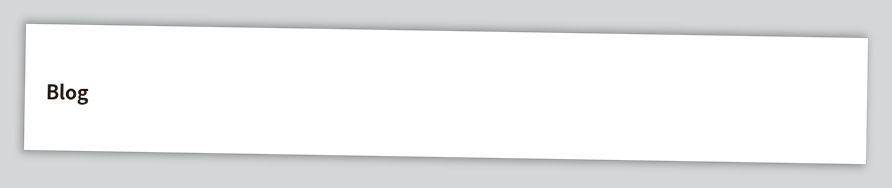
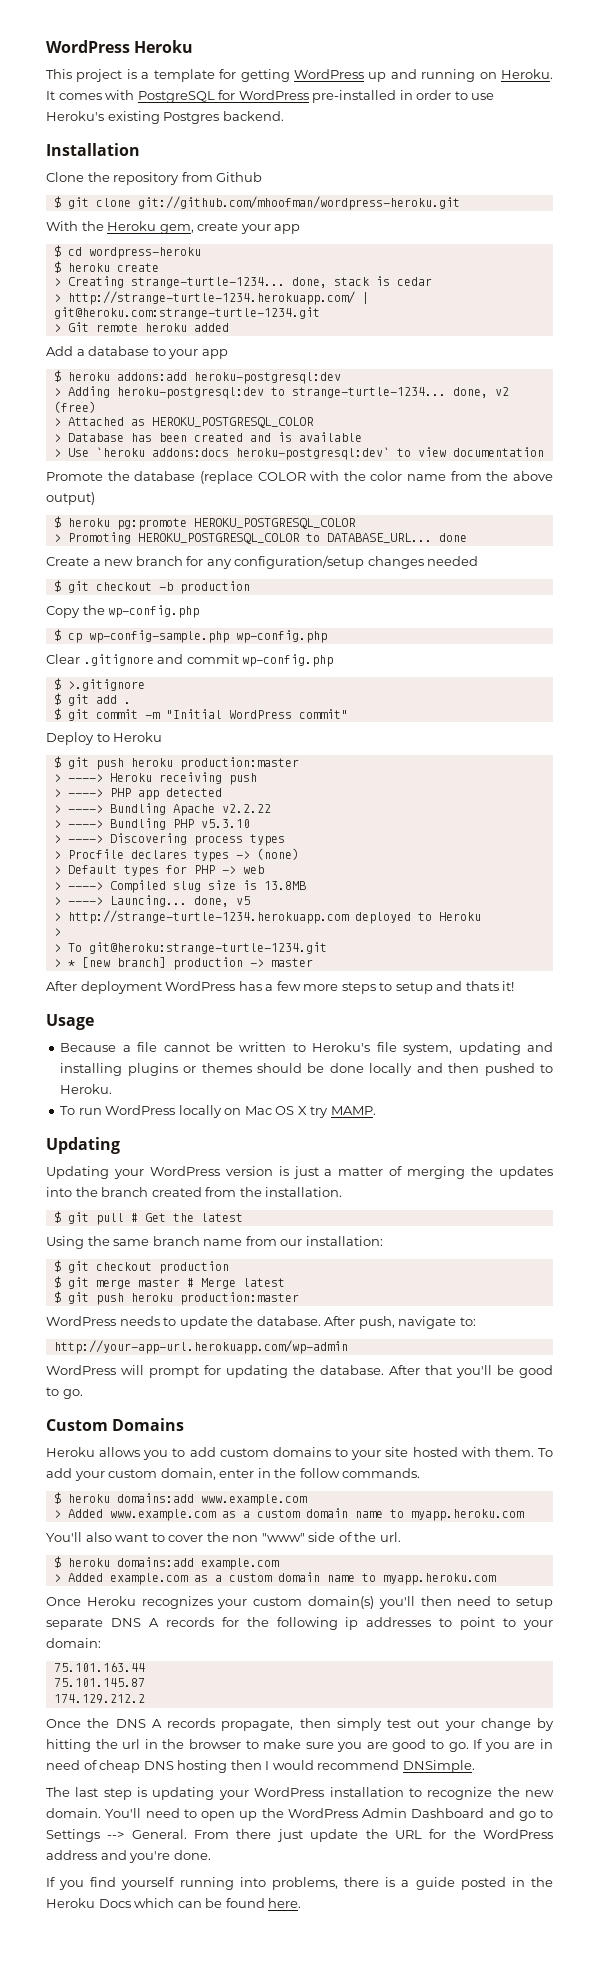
- Blog
+ WordPress Heroku
+ This project is a template for getting WordPress up and running on Heroku. It comes with PostgreSQL for WordPress pre-installed in order to use Heroku's existing Postgres backend.
+ Installation
+ Clone the repository from Github
+ $ git clone git://github.com/mhoofman/wordpress-heroku.git
+ With the Heroku gem, create your app
+ $ cd wordpress-heroku
+ $ heroku create
+ > Creating strange-turtle-1234... done, stack is cedar
+ > http://strange-turtle-1234.herokuapp.com/ | git@heroku.com:strange-turtle-1234.git
+ > Git remote heroku added
+ Add a database to your app
+ $ heroku addons:add heroku-postgresql:dev
+ > Adding heroku-postgresql:dev to strange-turtle-1234... done, v2 (free)
+ > Attached as HEROKU_POSTGRESQL_COLOR
+ > Database has been created and is available
+ > Use `heroku addons:docs heroku-postgresql:dev` to view documentation
+ Promote the database (replace COLOR with the color name from the above output)
+ $ heroku pg:promote HEROKU_POSTGRESQL_COLOR
+ > Promoting HEROKU_POSTGRESQL_COLOR to DATABASE_URL... done
+ Create a new branch for any configuration/setup changes needed
+ $ git checkout -b production
+ Copy the wp-config.php
+ $ cp wp-config-sample.php wp-config.php
+ Clear .gitignore and commit wp-config.php
+ $ >.gitignore
+ $ git add .
+ $ git commit -m "Initial WordPress commit"
+ Deploy to Heroku
+ $ git push heroku production:master
+ > ----> Heroku receiving push
+ > ----> PHP app detected
+ > ----> Bundling Apache v2.2.22
+ > ----> Bundling PHP v5.3.10
+ > ----> Discovering process types
+ > Procfile declares types -> (none)
+ > Default types for PHP -> web
+ > ----> Compiled slug size is 13.8MB
+ > ----> Launcing... done, v5
+ > http://strange-turtle-1234.herokuapp.com deployed to Heroku
+ >
+ > To git@heroku:strange-turtle-1234.git
+ > * [new branch] production -> master
+ After deployment WordPress has a few more steps to setup and thats it!
+ Usage
+ Because a file cannot be written to Heroku's file system, updating and installing plugins or themes should be done locally and then pushed to Heroku.
+ To run WordPress locally on Mac OS X try MAMP.
+ Updating
+ Updating your WordPress version is just a matter of merging the updates into the branch created from the installation.
+ $ git pull # Get the latest
+ Using the same branch name from our installation:
+ $ git checkout production
+ $ git merge master # Merge latest
+ $ git push heroku production:master
+ WordPress needs to update the database. After push, navigate to:
+ http://your-app-url.herokuapp.com/wp-admin
+ WordPress will prompt for updating the database. After that you'll be good to go.
+ Custom Domains
+ Heroku allows you to add custom domains to your site hosted with them. To add your custom domain, enter in the follow commands.
+ $ heroku domains:add www.example.com
+ > Added www.example.com as a custom domain name to myapp.heroku.com
+ You'll also want to cover the non "www" side of the url.
+ $ heroku domains:add example.com
+ > Added example.com as a custom domain name to myapp.heroku.com
+ Once Heroku recognizes your custom domain(s) you'll then need to setup separate DNS A records for the following ip addresses to point to your domain:
+ 75.101.163.44
+ 75.101.145.87
+ 174.129.212.2
+ Once the DNS A records propagate, then simply test out your change by hitting the url in the browser to make sure you are good to go. If you are in need of cheap DNS hosting then I would recommend DNSimple.
+ The last step is updating your WordPress installation to recognize the new domain. You'll need to open up the WordPress Admin Dashboard and go to Settings --> General. From there just update the URL for the WordPress address and you're done.
+ If you find yourself running into problems, there is a guide posted in the Heroku Docs which can be found here.

